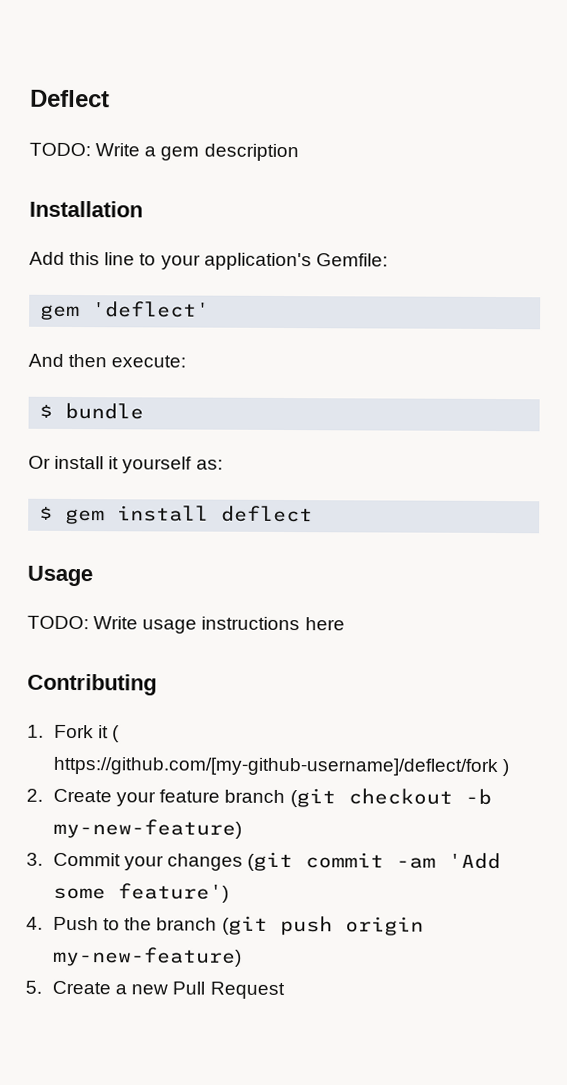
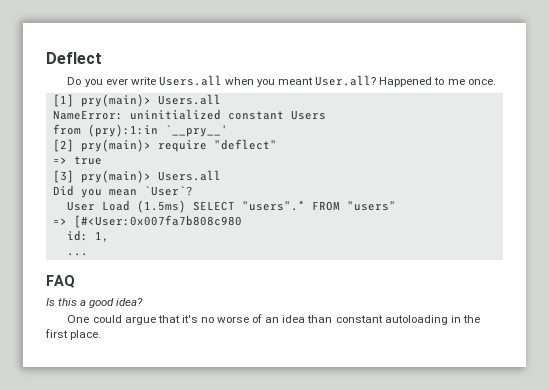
- TODO: Write a gem description
- Installation
- Add this line to your application's Gemfile:
- gem 'deflect'
- And then execute:
- $ bundle
- Or install it yourself as:
- $ gem install deflect
- Usage
- TODO: Write usage instructions here
- Contributing
- 1. Fork it ( https://github.com/[my-github-username]/deflect/fork )
- 2. Create your feature branch (git checkout -b my-new-feature)
- 3. Commit your changes (git commit -am 'Add some feature')
- 4. Push to the branch (git push origin my-new-feature)
- 5. Create a new Pull Request
+ Do you ever write Users.all when you meant User.all? Happened to me once.
+ [1] pry(main)> Users.all
+ NameError: uninitialized constant Users
+ from (pry):1:in `__pry__'
+ [2] pry(main)> require "deflect"
+ => true
+ [3] pry(main)> Users.all
+ Did you mean `User`?
+ User Load (1.5ms) SELECT "users".* FROM "users"
+ => [#<User:0x007fa7b808c980
+ id: 1,
+ ...
+ FAQ
+ Is this a good idea?
+ One could argue that it's no worse of an idea than constant autoloading in the first place.

